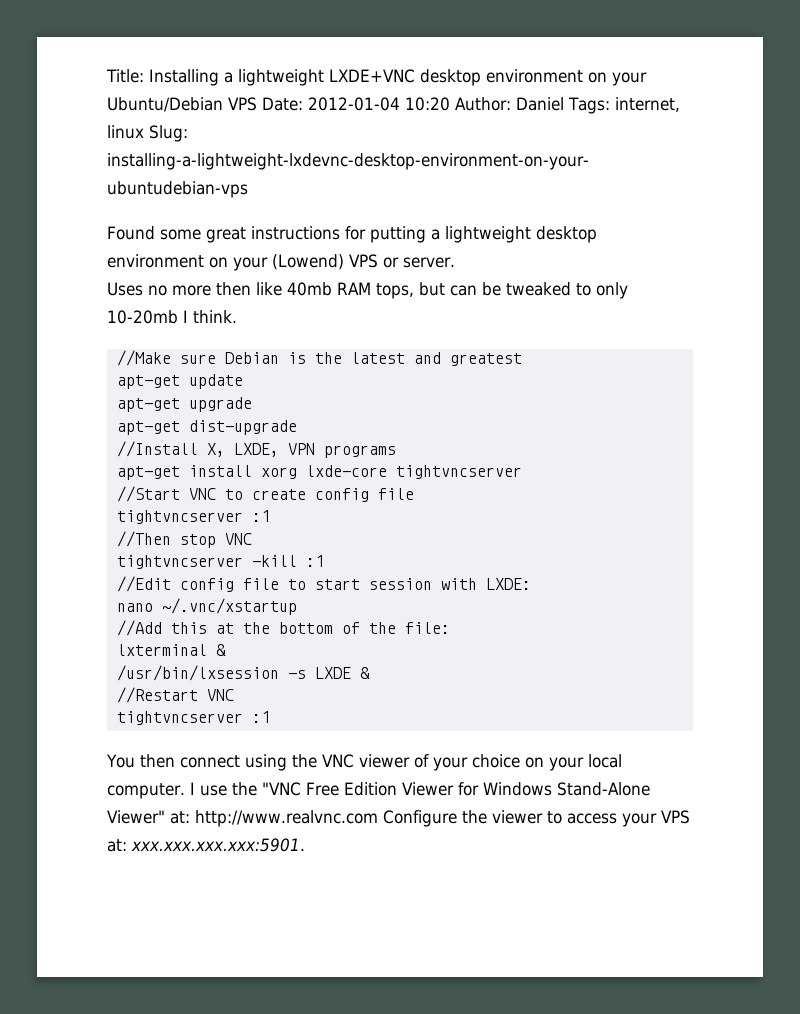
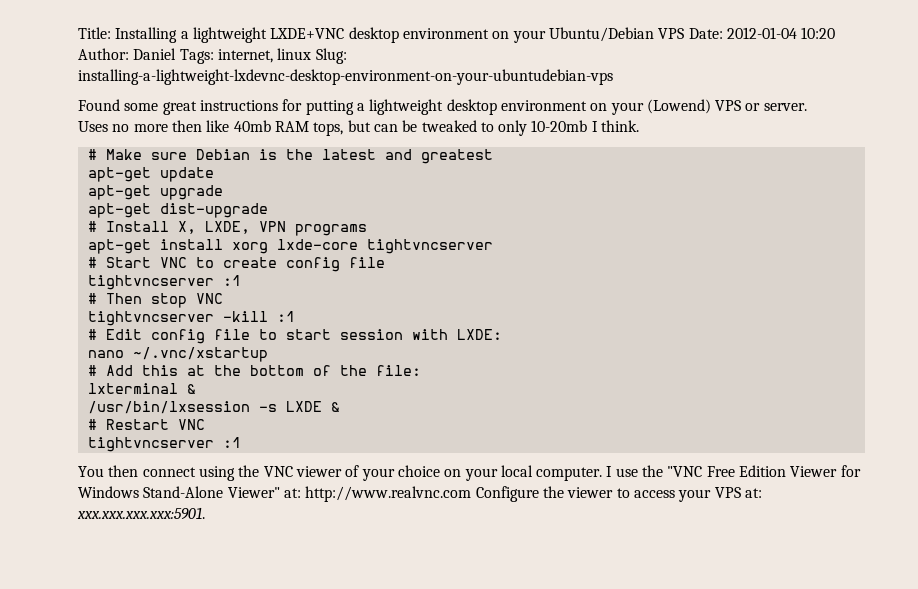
- //Make sure Debian is the latest and greatest
+ # Make sure Debian is the latest and greatest
- //Install X, LXDE, VPN programs
+ # Install X, LXDE, VPN programs
- //Start VNC to create config file
+ # Start VNC to create config file
- //Then stop VNC
+ # Then stop VNC
- //Edit config file to start session with LXDE:
+ # Edit config file to start session with LXDE:
- //Add this at the bottom of the file:
+ # Add this at the bottom of the file:
- //Restart VNC
+ # Restart VNC

